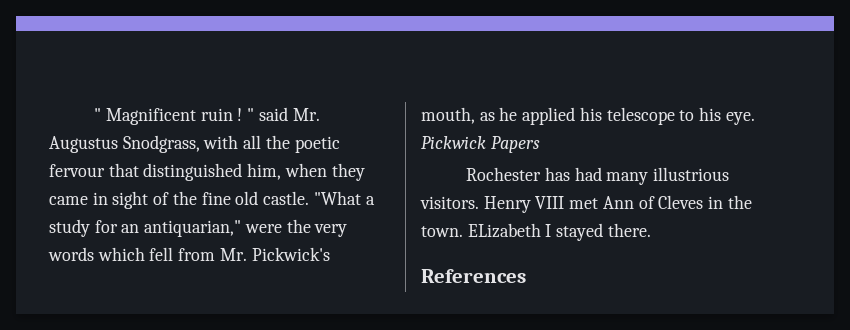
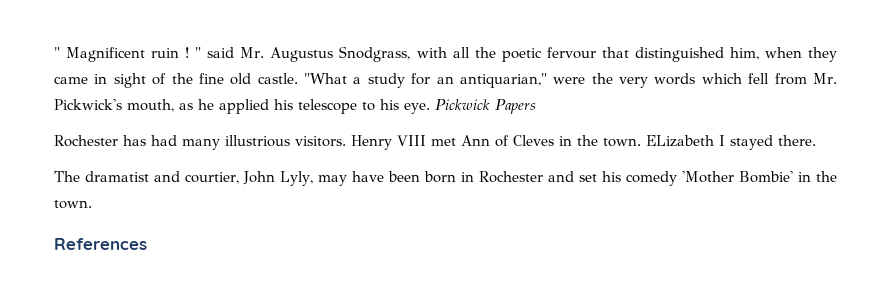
+ The dramatist and courtier, John Lyly, may have been born in Rochester and set his comedy 'Mother Bombie' in the town.

